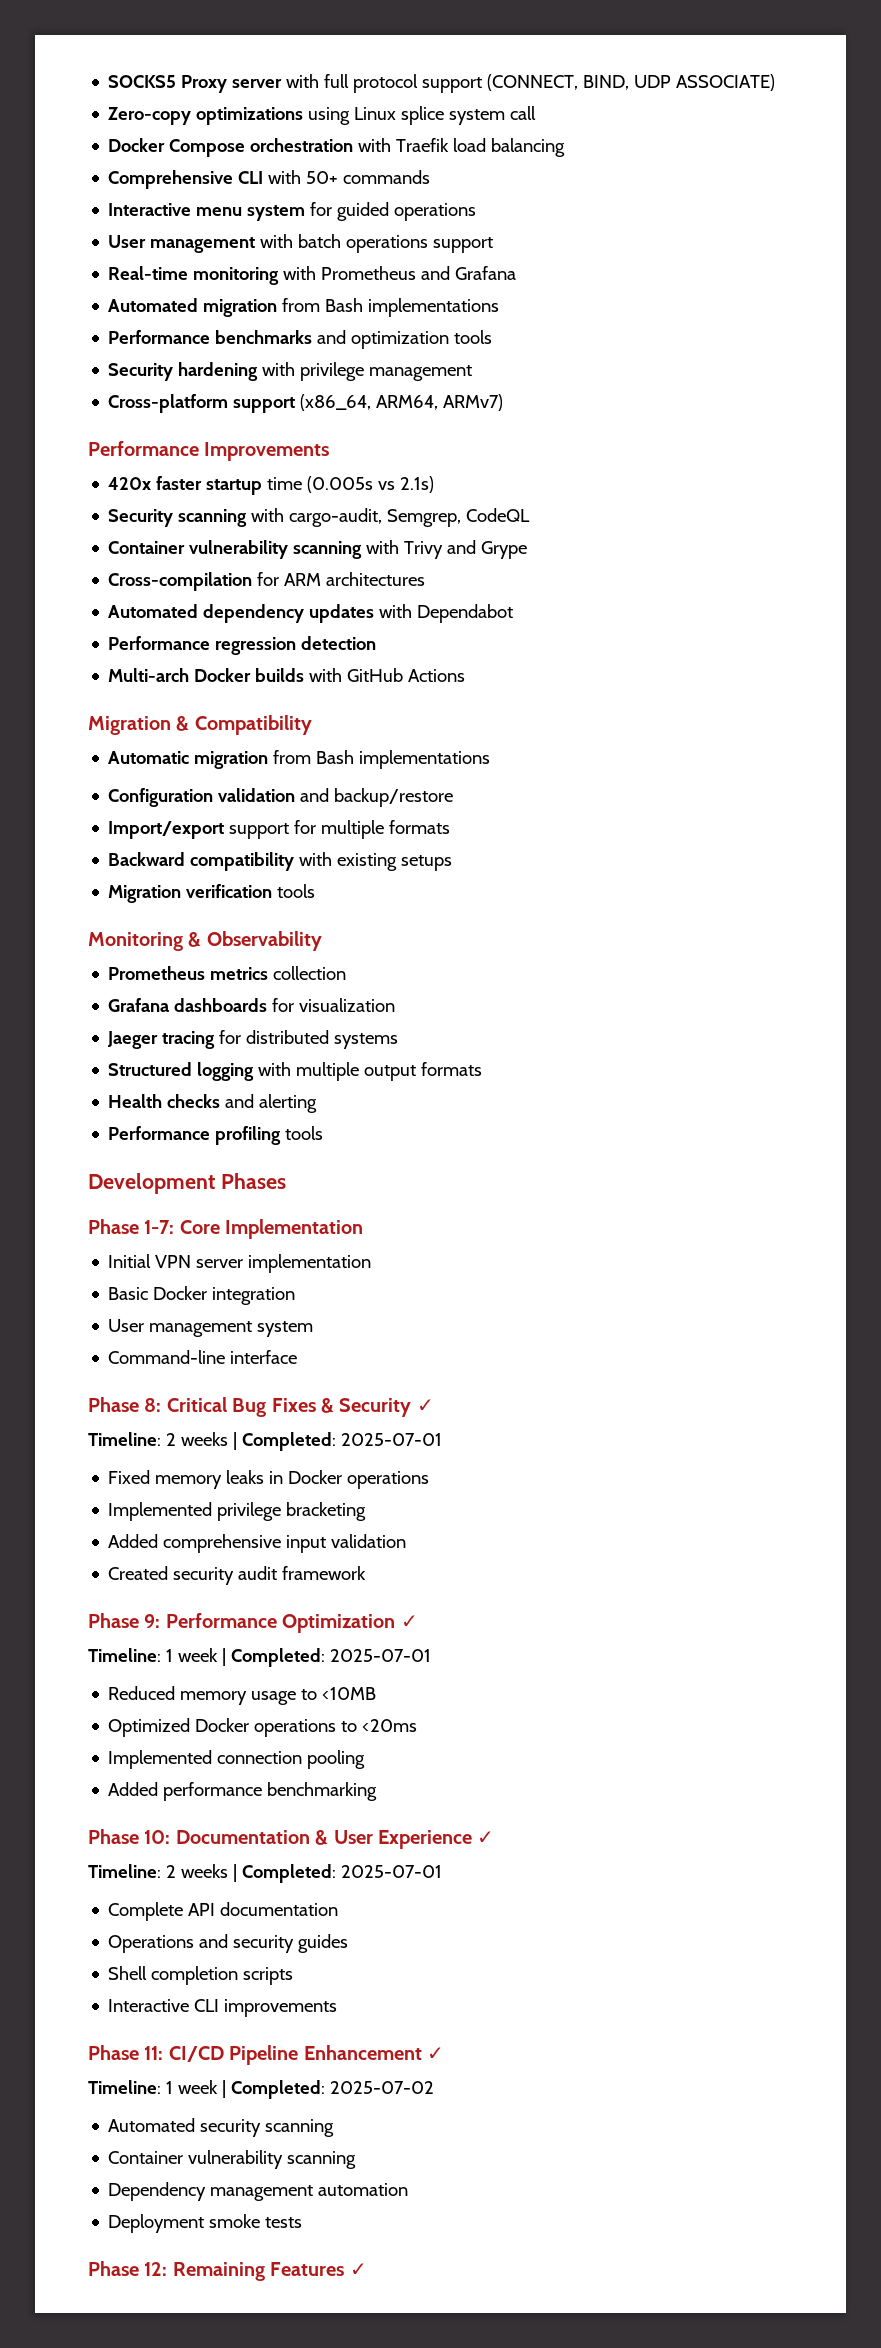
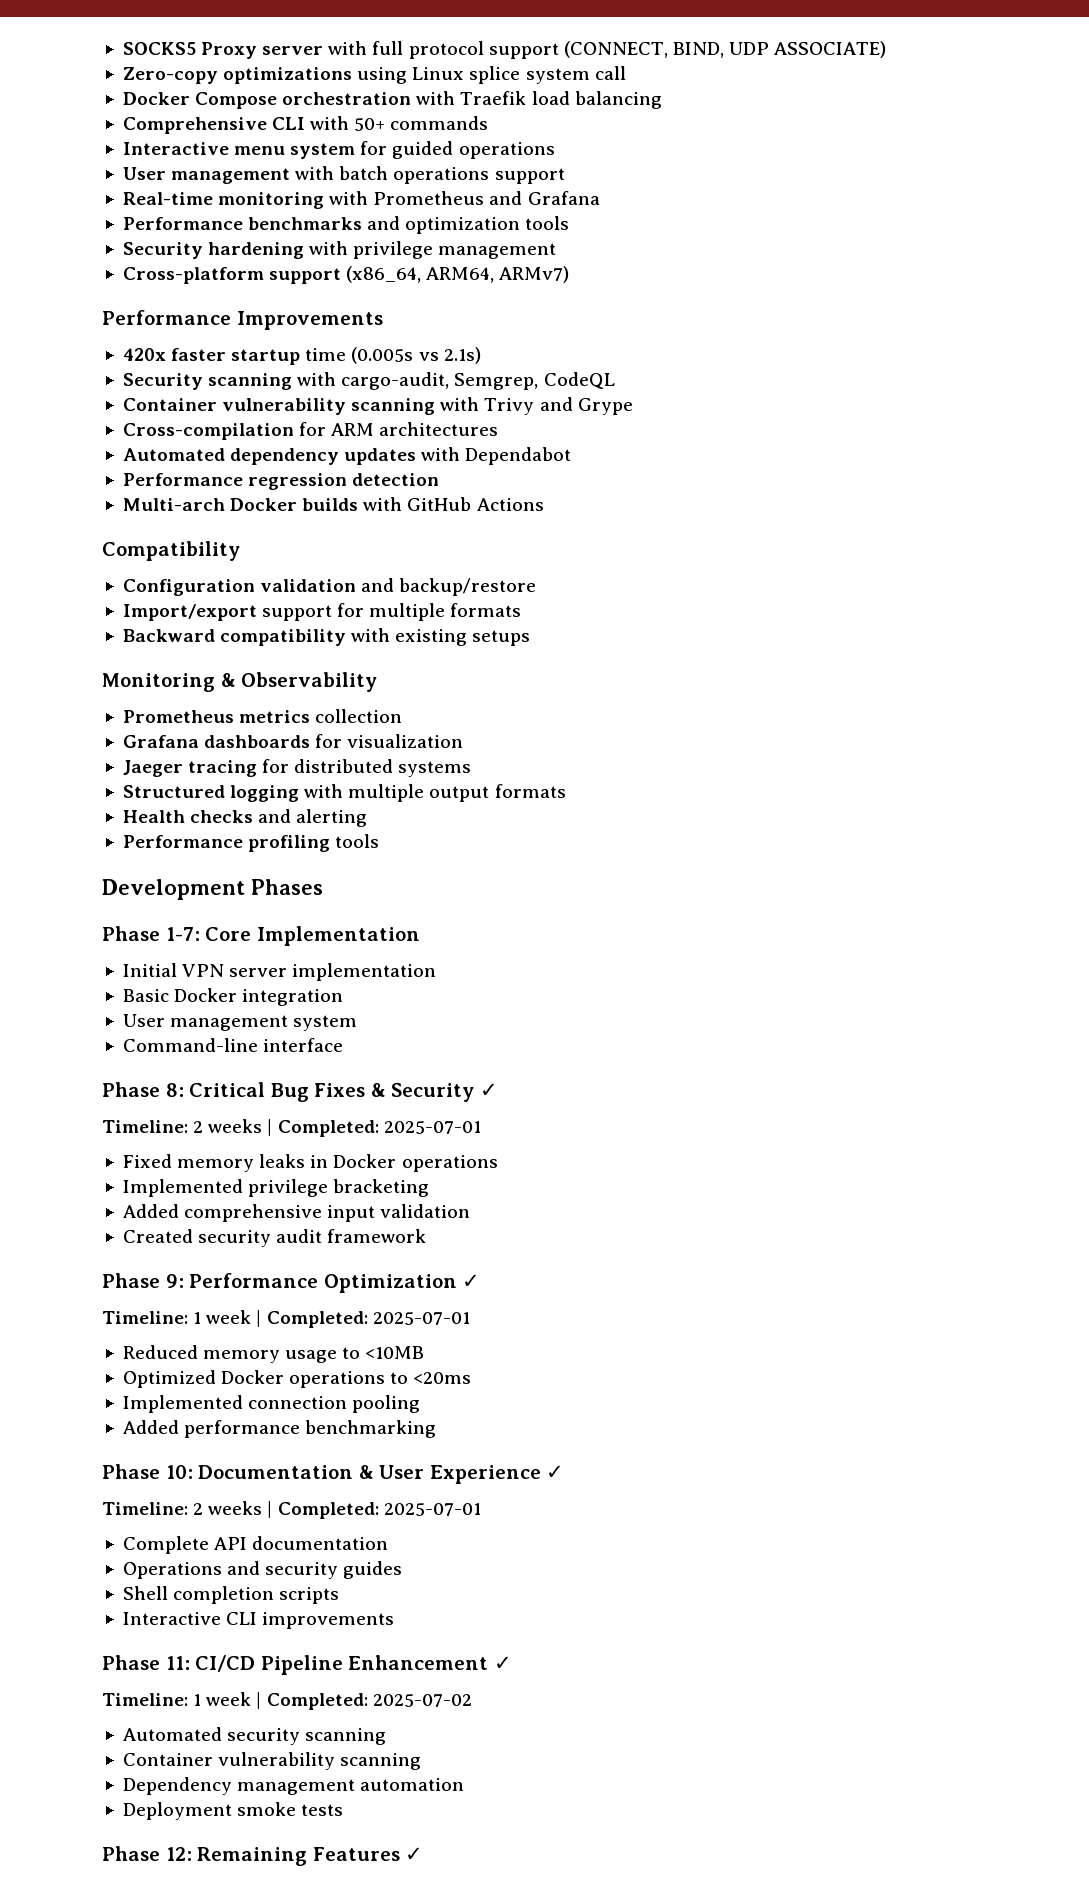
- Automated migration from Bash implementations
- Migration & Compatibility
+ Compatibility
- Automatic migration from Bash implementations
- Migration verification tools

